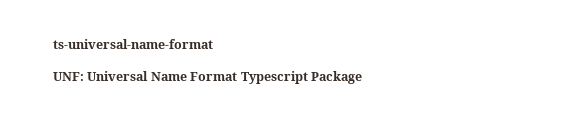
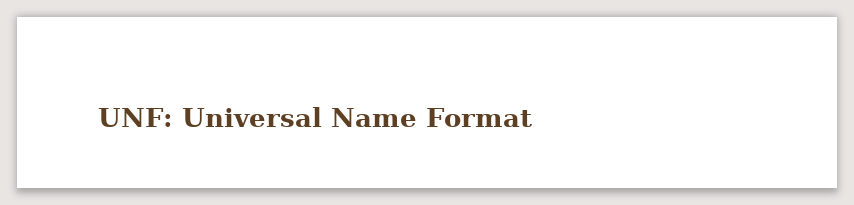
- ts-universal-name-format
- UNF: Universal Name Format Typescript Package
+ UNF: Universal Name Format

